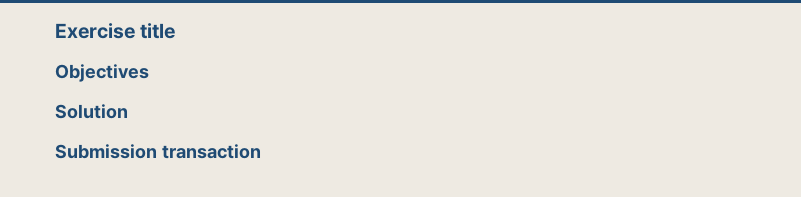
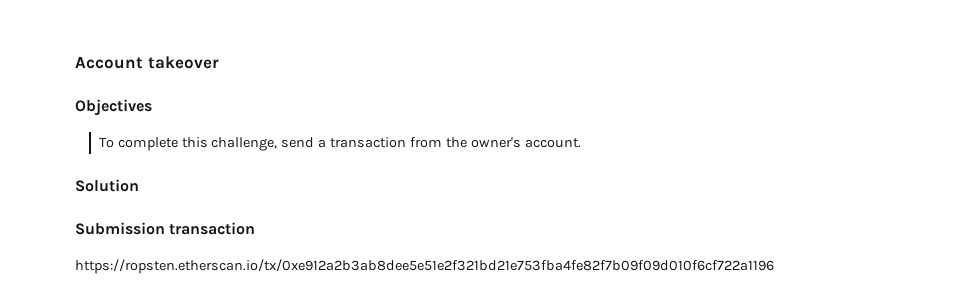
- Exercise title
+ Account takeover
+ To complete this challenge, send a transaction from the owner's account.
+ https://ropsten.etherscan.io/tx/0xe912a2b3ab8dee5e51e2f321bd21e753fba4fe82f7b09f09d010f6cf722a1196

